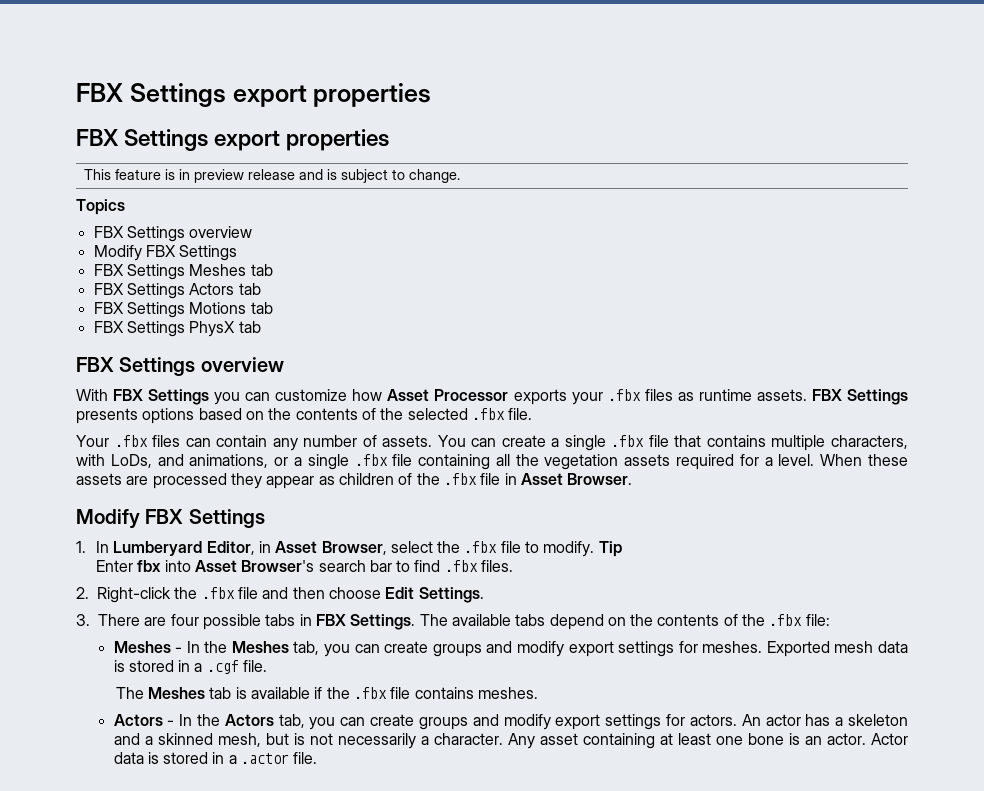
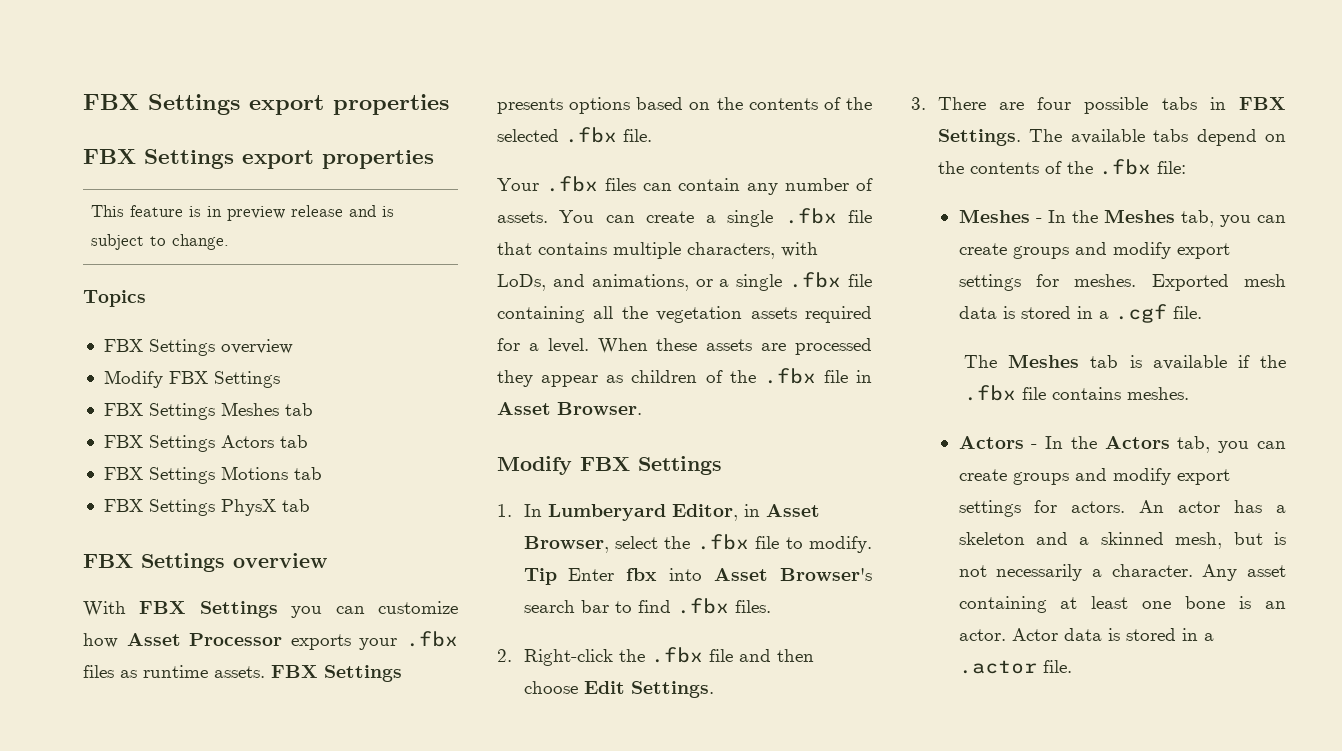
- Tip
- Enter fbx into Asset Browser's search bar to find .fbx files.
+ Tip Enter fbx into Asset Browser's search bar to find .fbx files.

